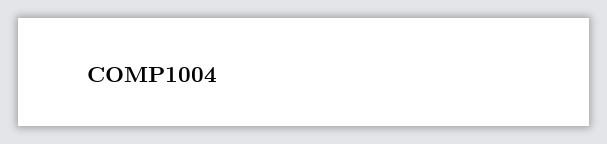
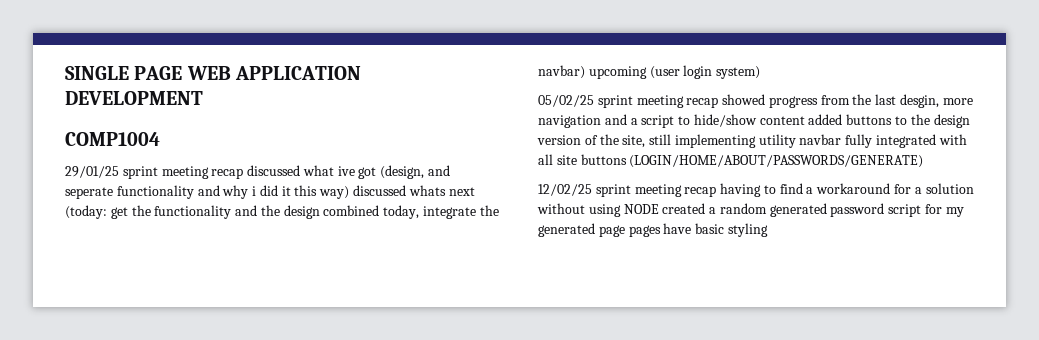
+ SINGLE PAGE WEB APPLICATION DEVELOPMENT
  COMP1004
+ 29/01/25 sprint meeting recap discussed what ive got (design, and seperate functionality and why i did it this way) discussed whats next (today: get the functionality and the design combined today, integrate the navbar) upcoming (user login system)
+ 05/02/25 sprint meeting recap showed progress from the last desgin, more navigation and a script to hide/show content added buttons to the design version of the site, still implementing utility navbar fully integrated with all site buttons (LOGIN/HOME/ABOUT/PASSWORDS/GENERATE)
+ 12/02/25 sprint meeting recap having to find a workaround for a solution without using NODE created a random generated password script for my generated page pages have basic styling

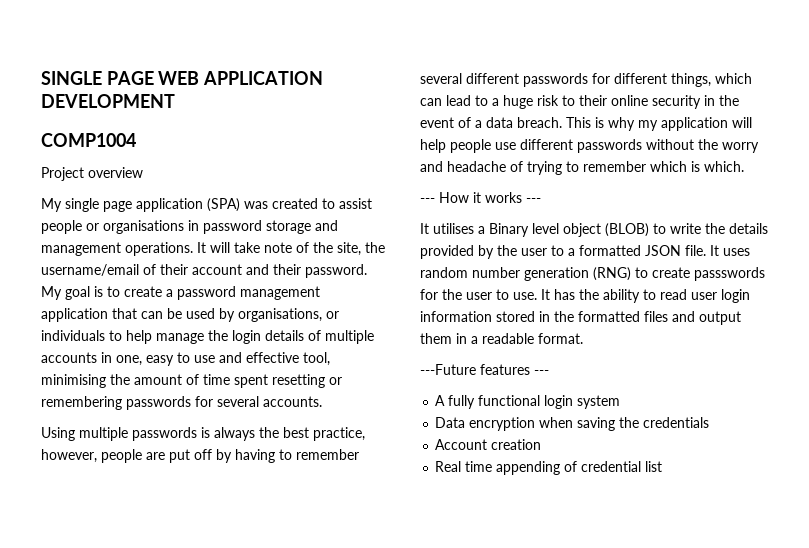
- 29/01/25 sprint meeting recap discussed what ive got (design, and seperate functionality and why i did it this way) discussed whats next (today: get the functionality and the design combined today, integrate the navbar) upcoming (user login system)
- 05/02/25 sprint meeting recap showed progress from the last desgin, more navigation and a script to hide/show content added buttons to the design version of the site, still implementing utility navbar fully integrated with all site buttons (LOGIN/HOME/ABOUT/PASSWORDS/GENERATE)
- 12/02/25 sprint meeting recap having to find a workaround for a solution without using NODE created a random generated password script for my generated page pages have basic styling
+ Project overview
+ My single page application (SPA) was created to assist people or organisations in password storage and management operations. It will take note of the site, the username/email of their account and their password. My goal is to create a password management application that can be used by organisations, or individuals to help manage the login details of multiple accounts in one, easy to use and effective tool, minimising the amount of time spent resetting or remembering passwords for several accounts.
+ Using multiple passwords is always the best practice, however, people are put off by having to remember several different passwords for different things, which can lead to a huge risk to their online security in the event of a data breach. This is why my application will help people use different passwords without the worry and headache of trying to remember which is which.
+ --- How it works ---
+ It utilises a Binary level object (BLOB) to write the details provided by the user to a formatted JSON file. It uses random number generation (RNG) to create passswords for the user to use. It has the ability to read user login information stored in the formatted files and output them in a readable format.
+ ---Future features ---
+ A fully functional login system
+ Data encryption when saving the credentials
+ Account creation
+ Real time appending of credential list

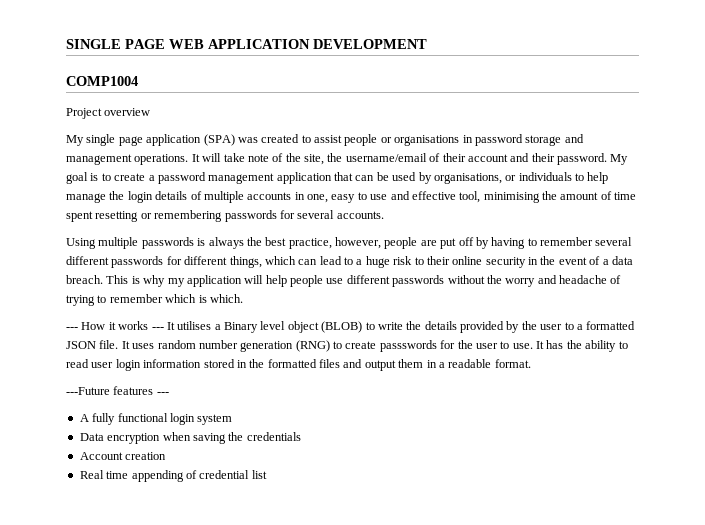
- --- How it works ---
- It utilises a Binary level object (BLOB) to write the details provided by the user to a formatted JSON file.
+ --- How it works --- It utilises a Binary level object (BLOB) to write the details provided by the user to a formatted JSON file.

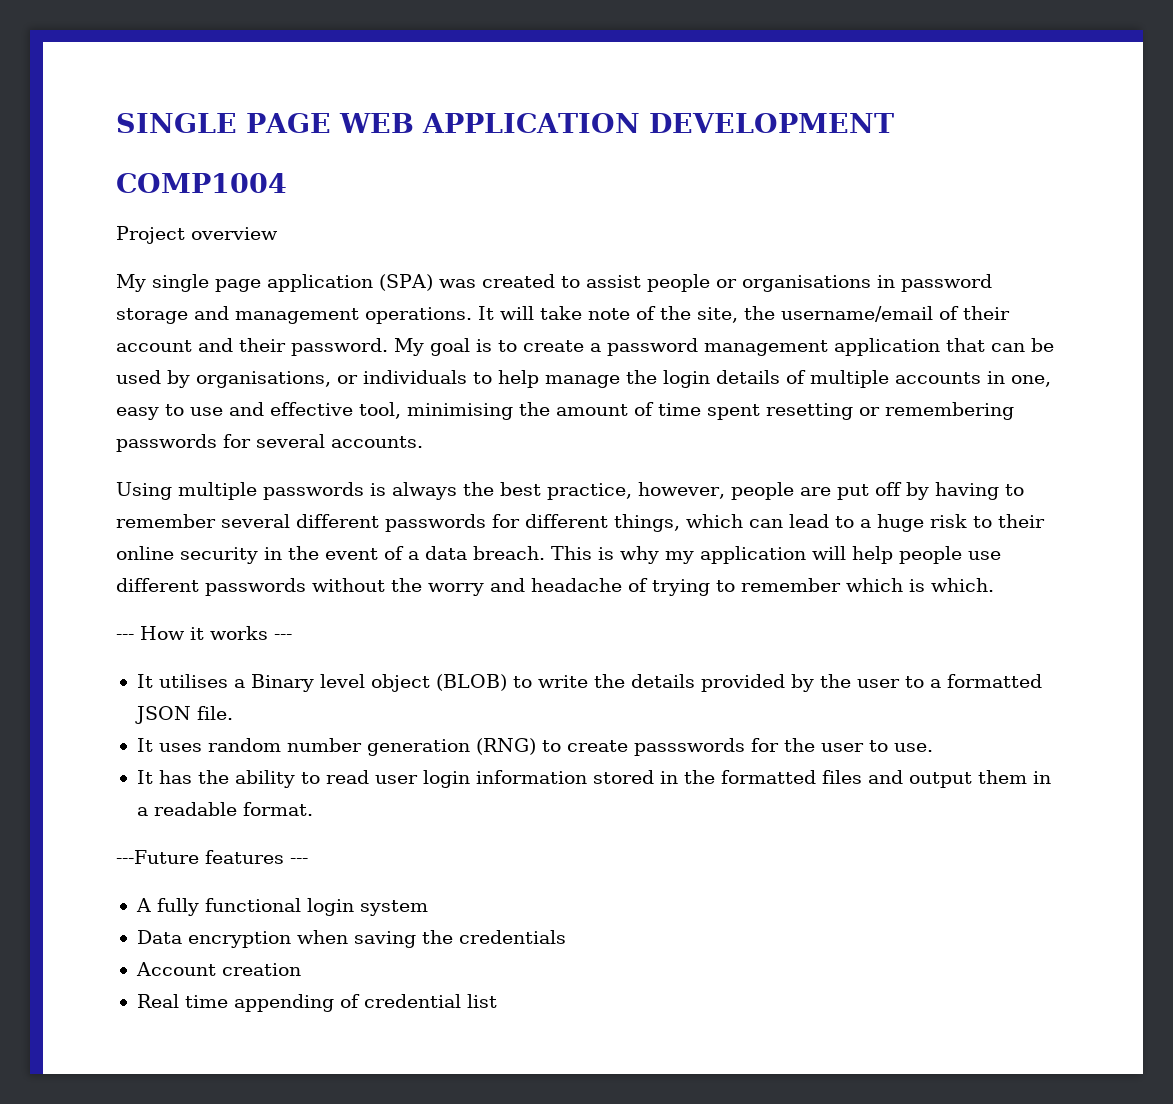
- --- How it works --- It utilises a Binary level object (BLOB) to write the details provided by the user to a formatted JSON file. It uses random number generation (RNG) to create passswords for the user to use. It has the ability to read user login information stored in the formatted files and output them in a readable format.
+ --- How it works ---
+ It utilises a Binary level object (BLOB) to write the details provided by the user to a formatted JSON file.
+ It uses random number generation (RNG) to create passswords for the user to use.
+ It has the ability to read user login information stored in the formatted files and output them in a readable format.

